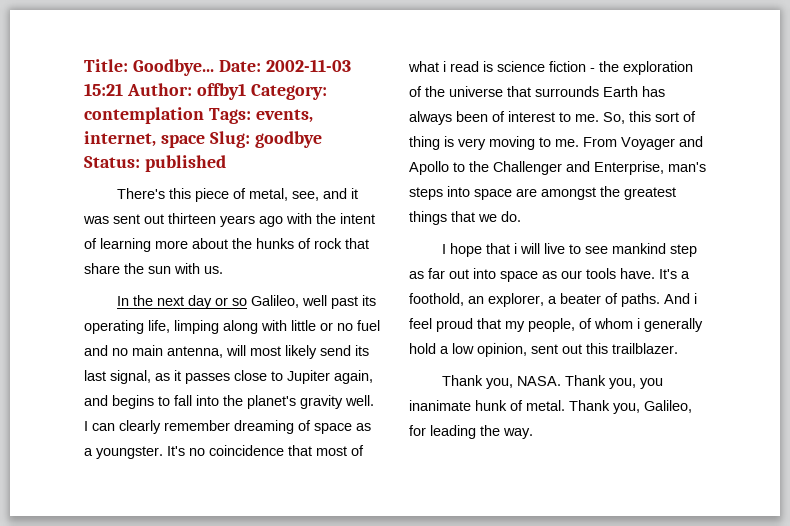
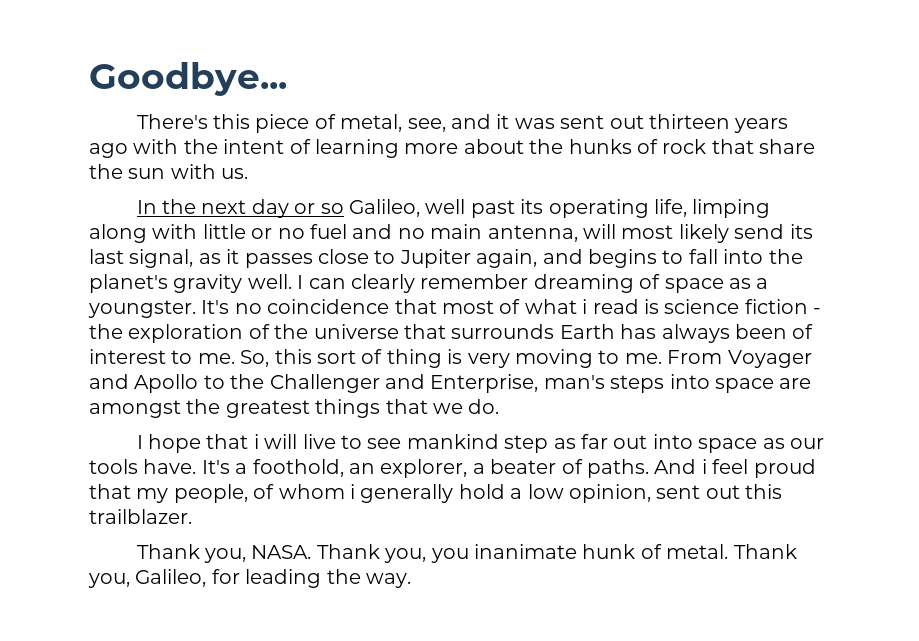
- Title: Goodbye... Date: 2002-11-03 15:21 Author: offby1 Category: contemplation Tags: events, internet, space Slug: goodbye Status: published
+ Goodbye...

